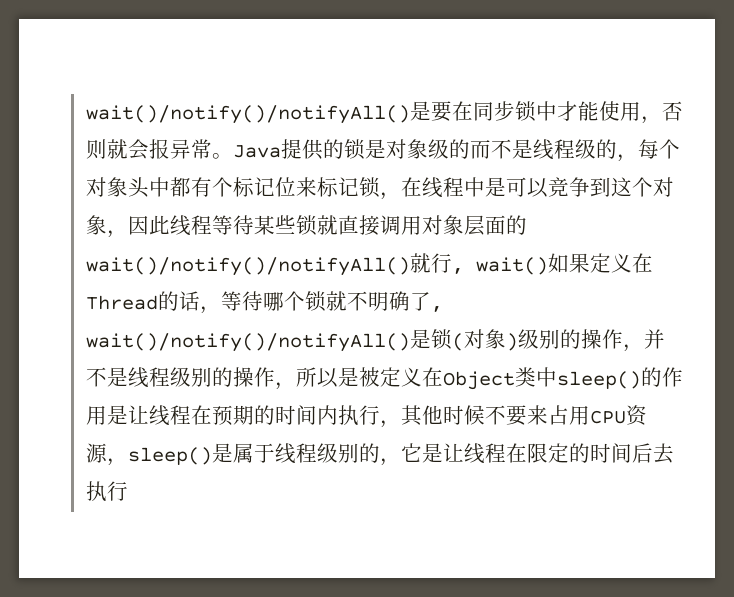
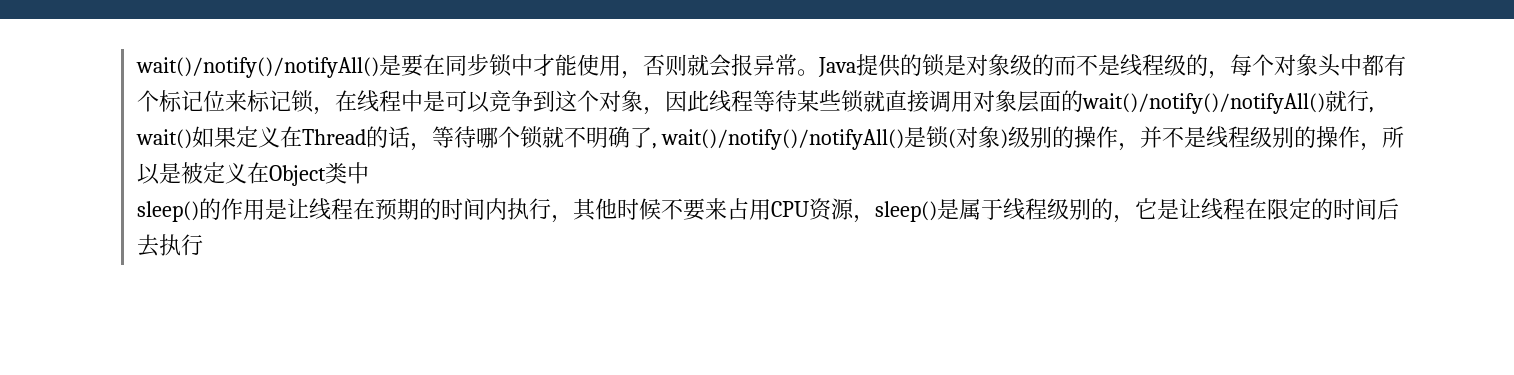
- Java提供的锁是对象级的而不是线程级的，每个对象头中都有个标记位来标记锁，在线程中是可以竞争到这个对象，因此线程等待某些锁就直接调用对象层面的wait()/notify()/notifyAll()就行, wait()如果定义在Thread的话，等待哪个锁就不明确了, wait()/notify()/notifyAll()是锁(对象)级别的操作，并不是线程级别的操作，所以是被定义在Object类中sleep()的作用是让线程在预期的时间内执行，其他时候不要来占用CPU资源，sleep()是属于线程级别的，它是让线程在限定的时间后去执行
+ Java提供的锁是对象级的而不是线程级的，每个对象头中都有个标记位来标记锁，在线程中是可以竞争到这个对象，因此线程等待某些锁就直接调用对象层面的wait()/notify()/notifyAll()就行, wait()如果定义在Thread的话，等待哪个锁就不明确了, wait()/notify()/notifyAll()是锁(对象)级别的操作，并不是线程级别的操作，所以是被定义在Object类中
+ sleep()的作用是让线程在预期的时间内执行，其他时候不要来占用CPU资源，sleep()是属于线程级别的，它是让线程在限定的时间后去执行

